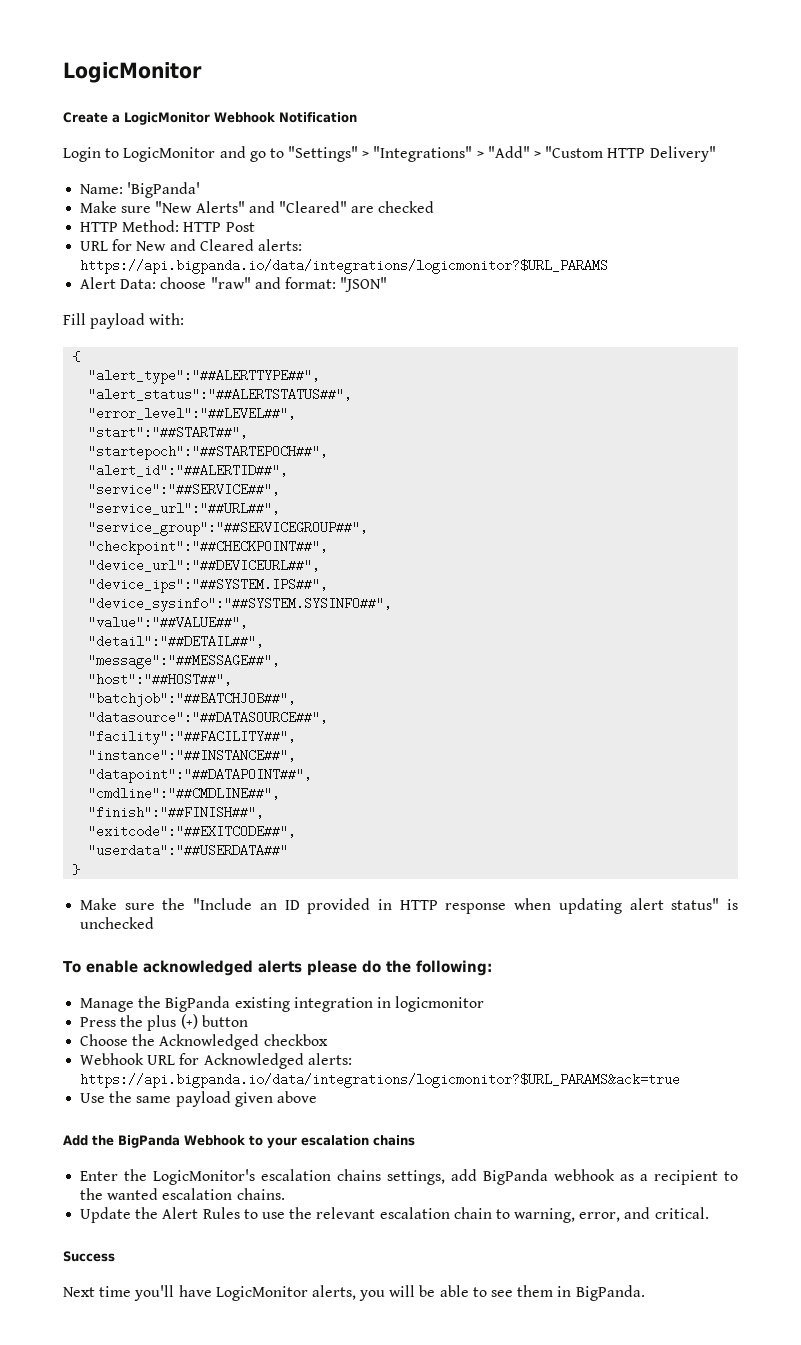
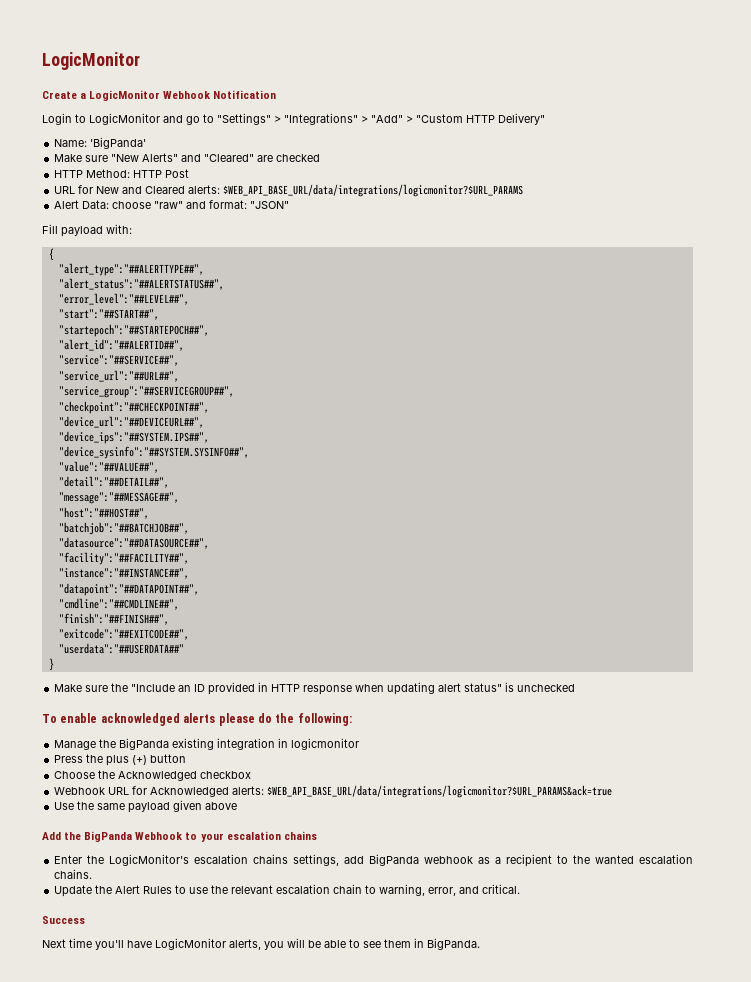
- URL for New and Cleared alerts: https://api.bigpanda.io/data/integrations/logicmonitor?$URL_PARAMS
+ URL for New and Cleared alerts: $WEB_API_BASE_URL/data/integrations/logicmonitor?$URL_PARAMS
- Webhook URL for Acknowledged alerts: https://api.bigpanda.io/data/integrations/logicmonitor?$URL_PARAMS&ack=true
+ Webhook URL for Acknowledged alerts: $WEB_API_BASE_URL/data/integrations/logicmonitor?$URL_PARAMS&ack=true

